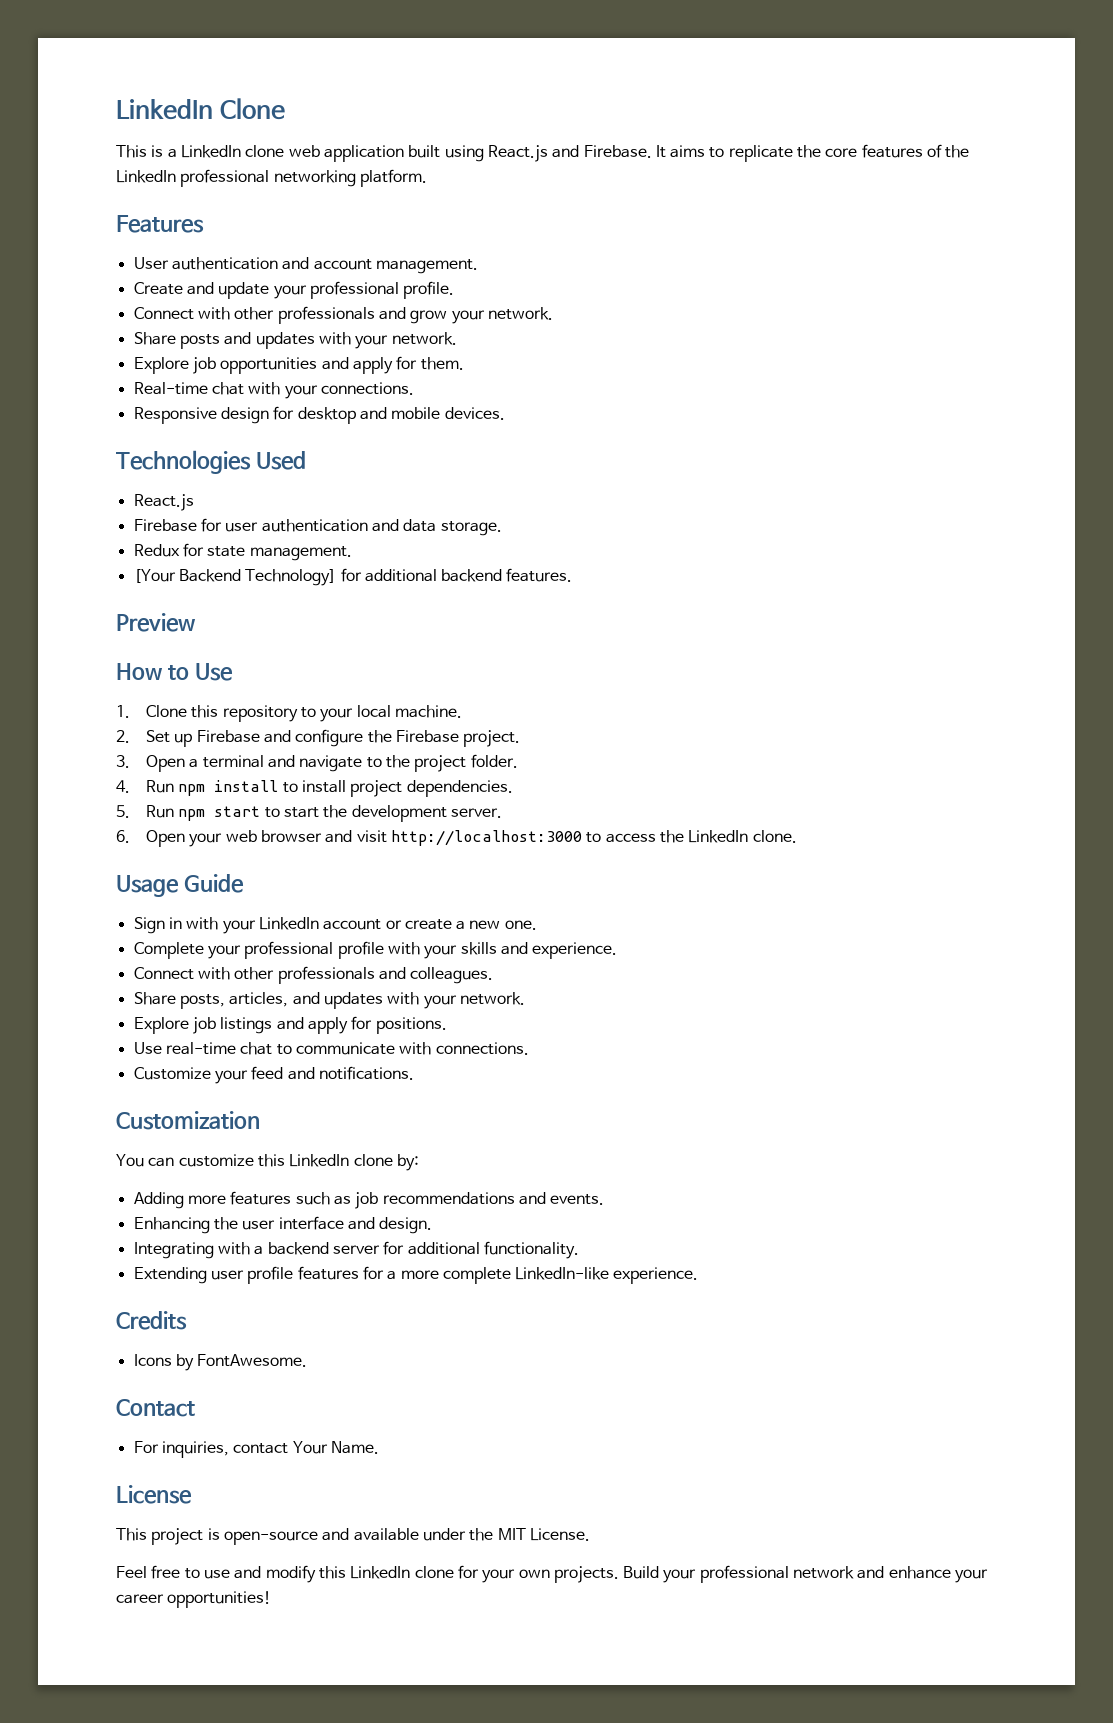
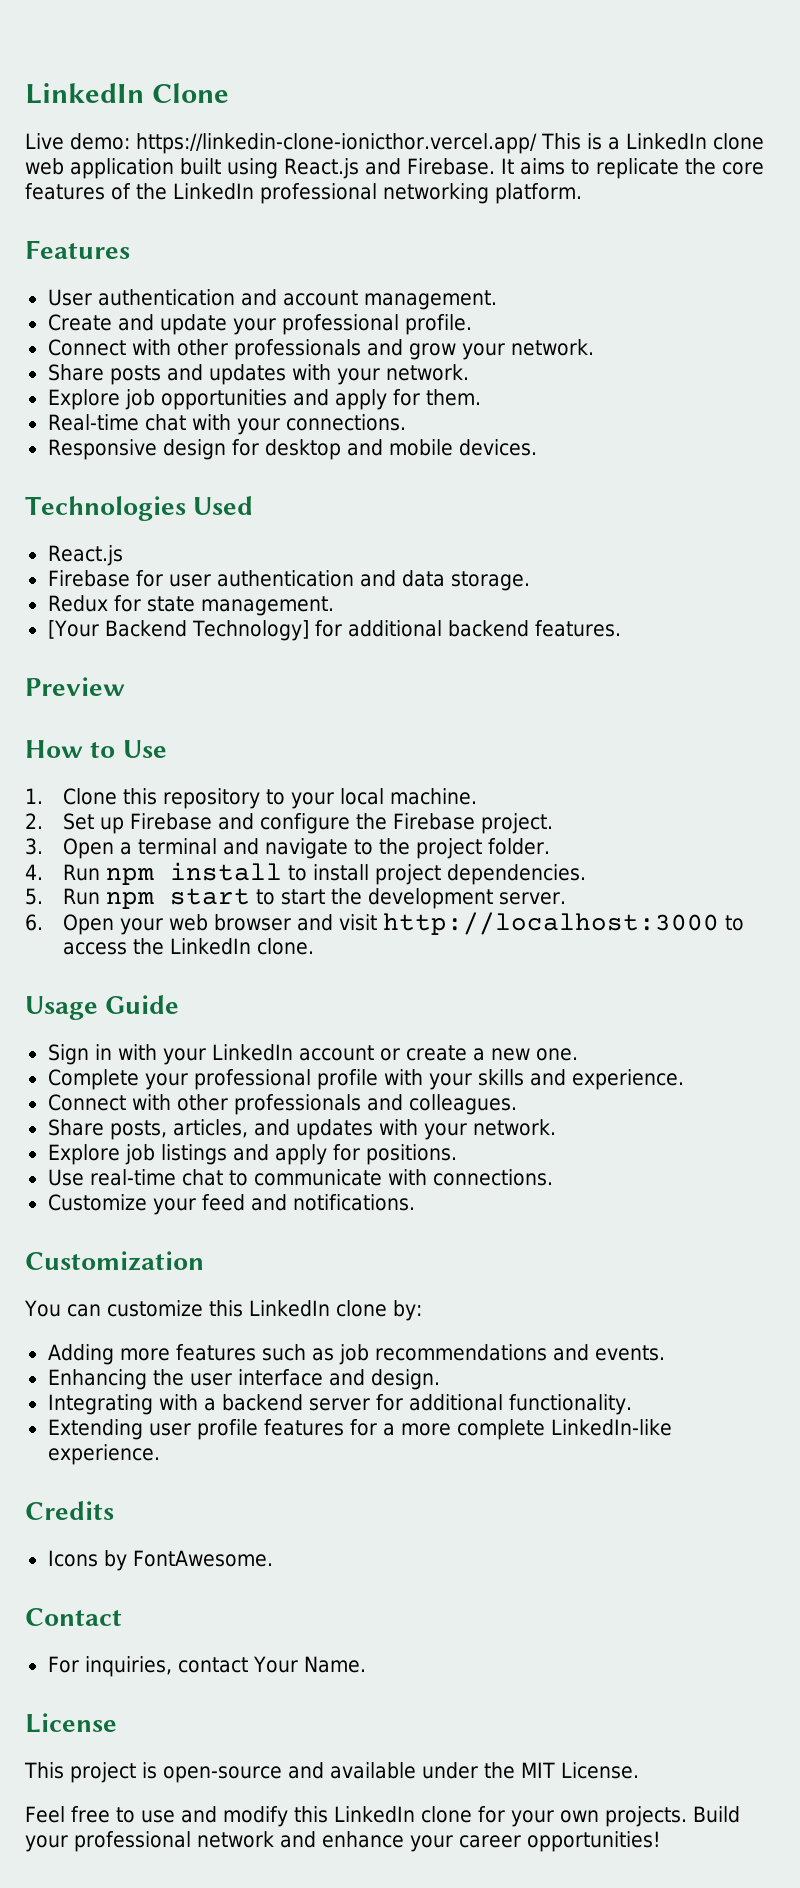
- This is a LinkedIn clone web application built using React.js and Firebase.
+ Live demo: https://linkedin-clone-ionicthor.vercel.app/ This is a LinkedIn clone web application built using React.js and Firebase.

